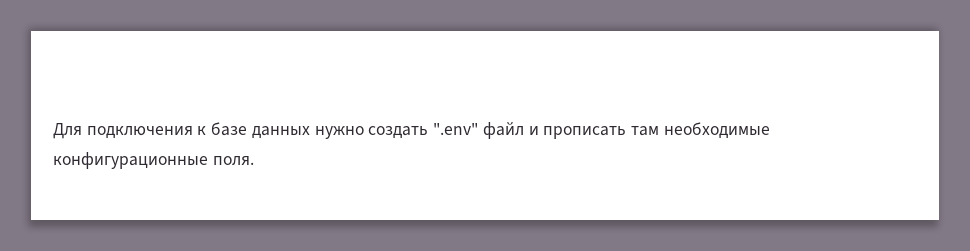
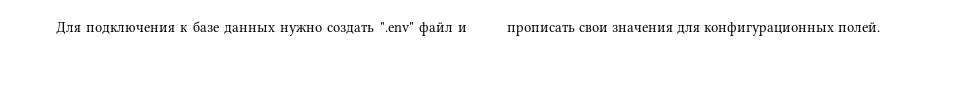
- Для подключения к базе данных нужно создать ".env" файл и прописать там необходимые конфигурационные поля.
+ Для подключения к базе данных нужно создать ".env" файл и прописать свои значения для конфигурационных полей.

